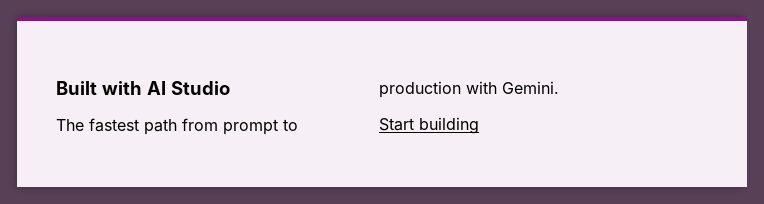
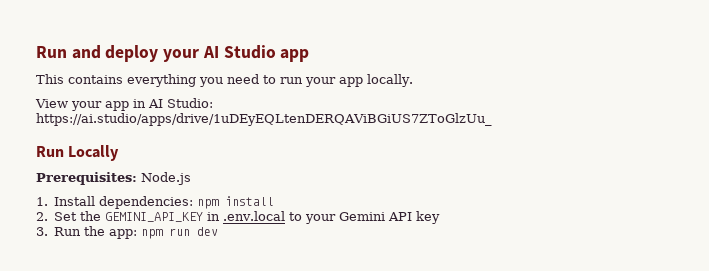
- Built with AI Studio
- The fastest path from prompt to production with Gemini.
- Start building
+ Run and deploy your AI Studio app
+ This contains everything you need to run your app locally.
+ View your app in AI Studio: https://ai.studio/apps/drive/1uDEyEQLtenDERQAViBGiUS7ZToGlzUu_
+ Run Locally
+ Prerequisites: Node.js
+ 1. Install dependencies: npm install
+ 2. Set the GEMINI_API_KEY in .env.local to your Gemini API key
+ 3. Run the app: npm run dev

